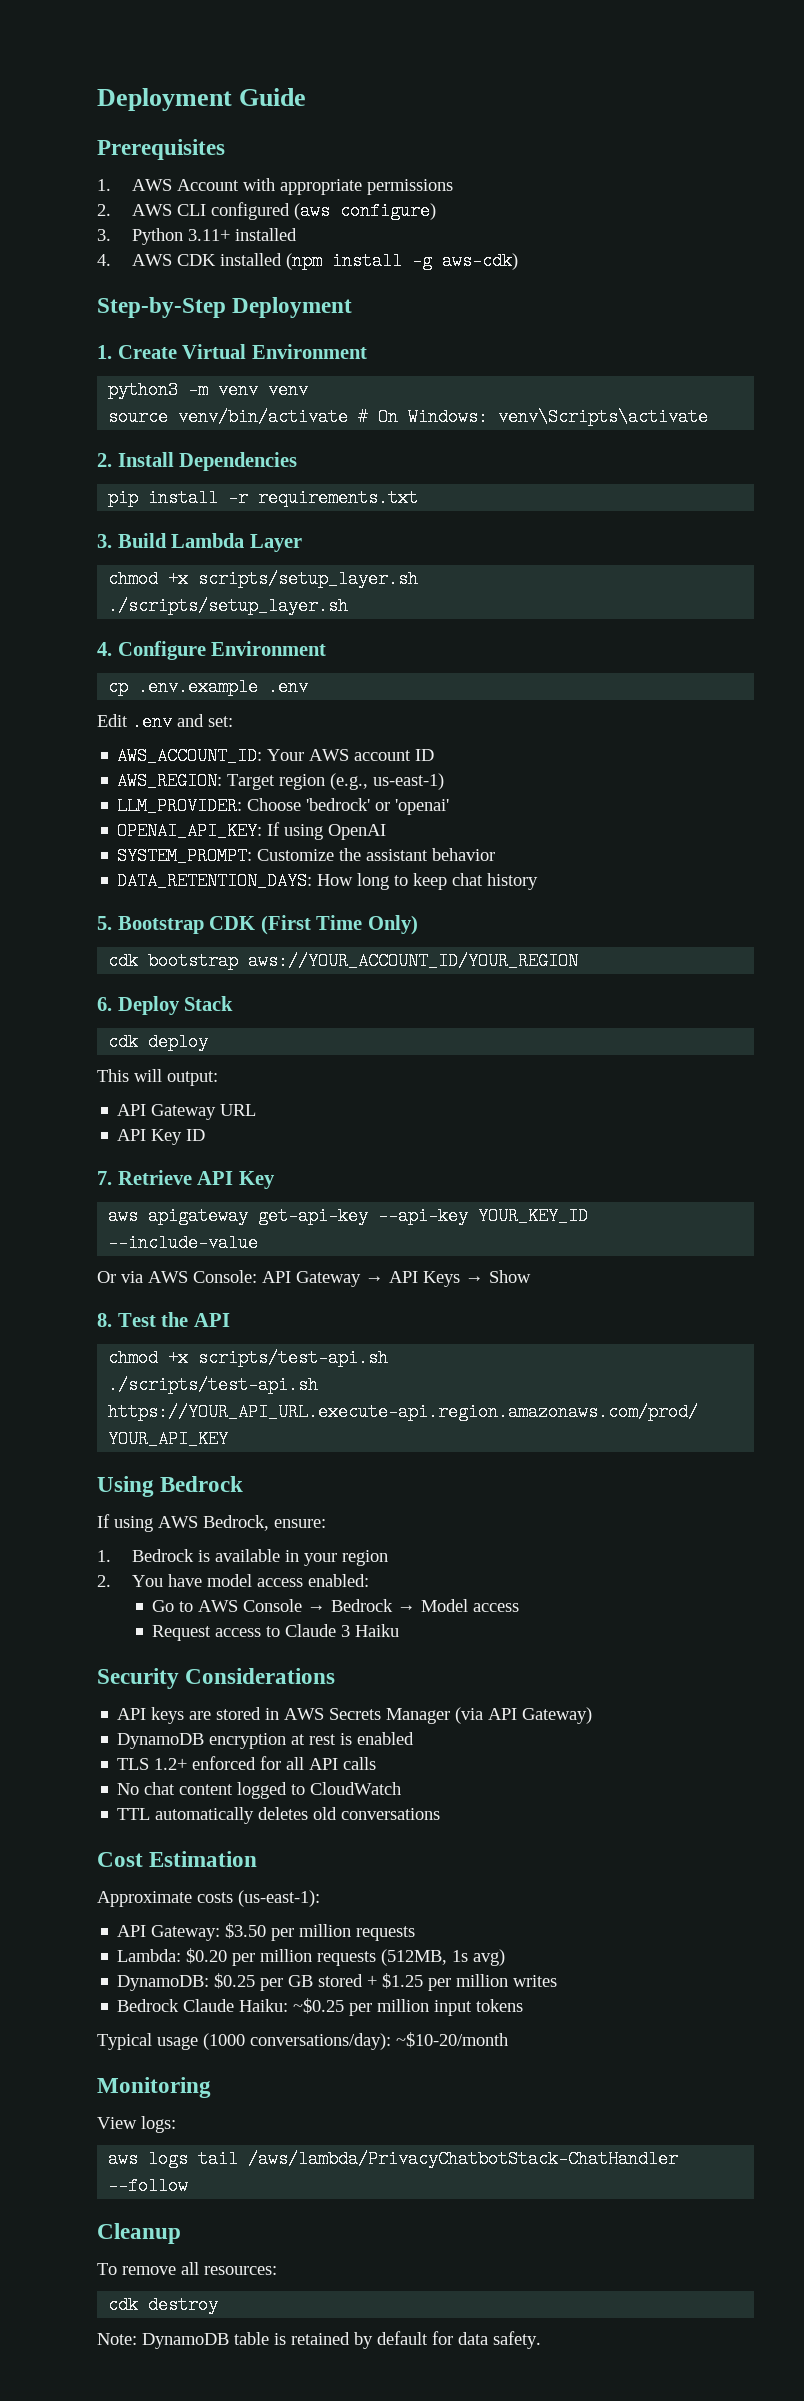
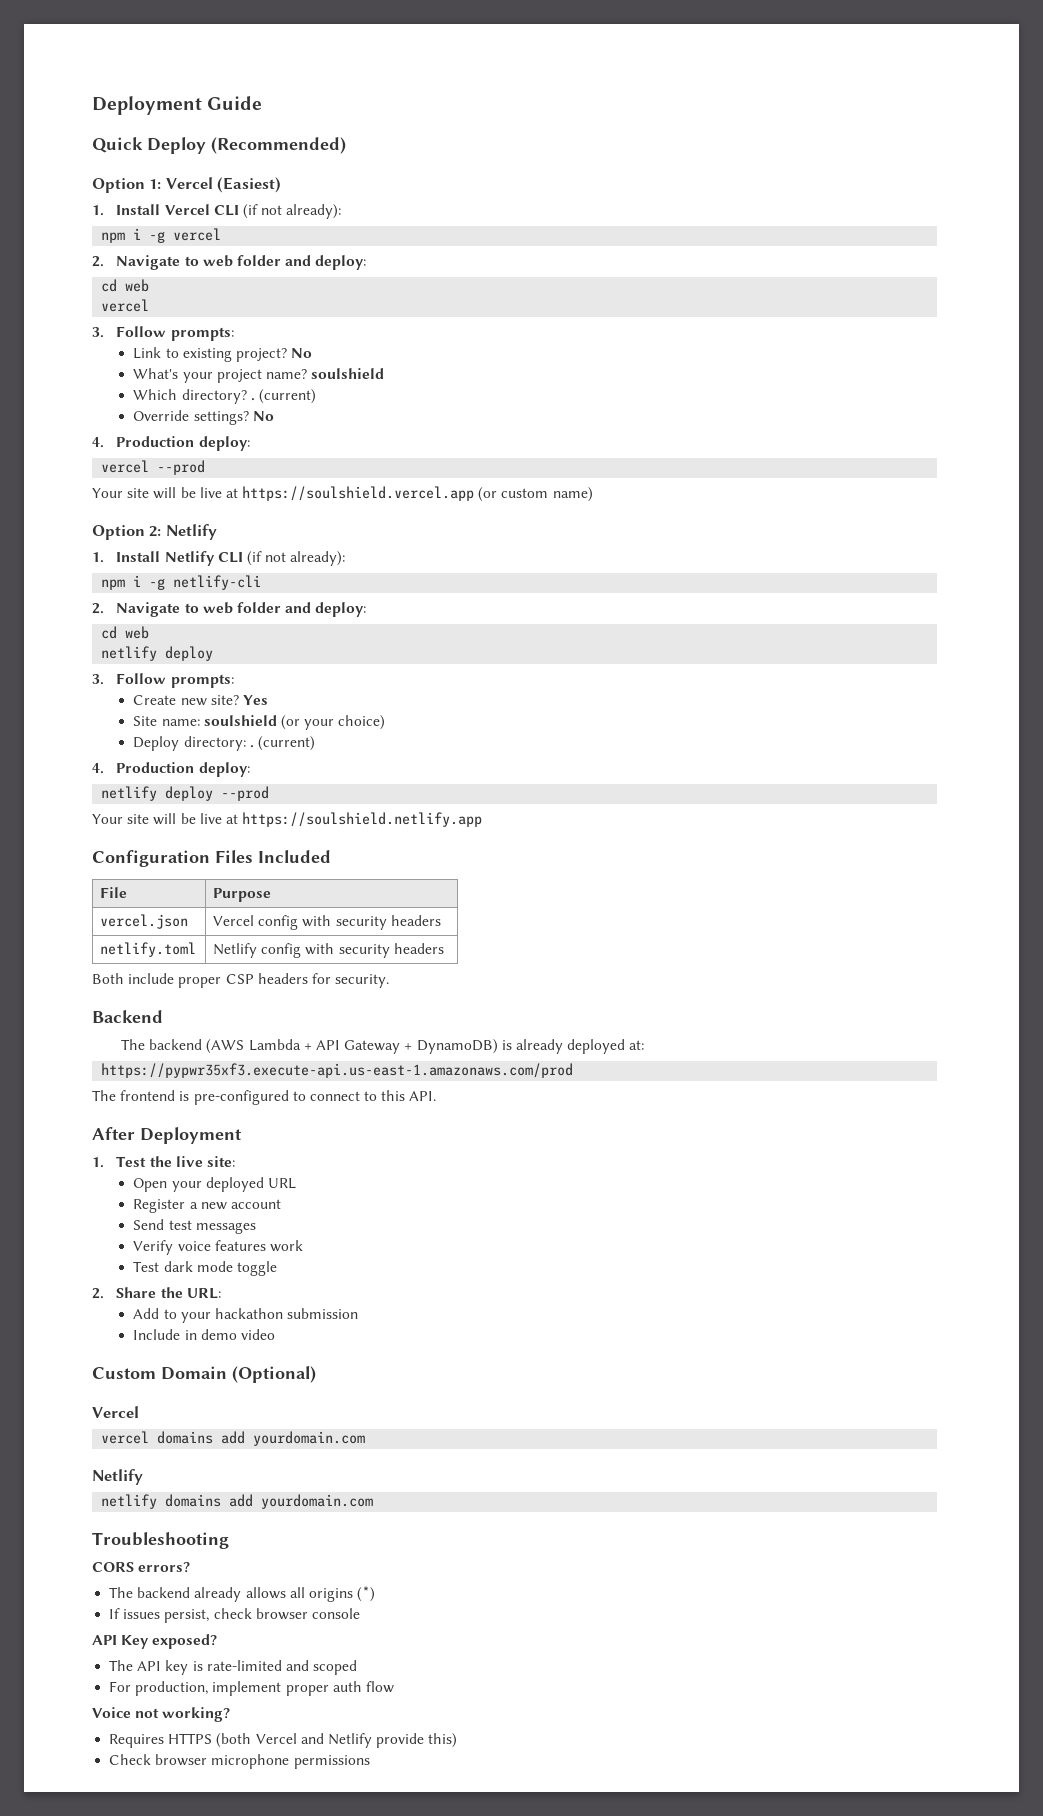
- Prerequisites
- 1. AWS Account with appropriate permissions
- 2. AWS CLI configured (aws configure)
- 3. Python 3.11+ installed
- 4. AWS CDK installed (npm install -g aws-cdk)
- Step-by-Step Deployment
- 1. Create Virtual Environment
- python3 -m venv venv
- source venv/bin/activate # On Windows: venv\Scripts\activate
- 2. Install Dependencies
- pip install -r requirements.txt
- 3. Build Lambda Layer
- chmod +x scripts/setup_layer.sh
- ./scripts/setup_layer.sh
- 4. Configure Environment
- cp .env.example .env
- Edit .env and set:
- AWS_ACCOUNT_ID: Your AWS account ID
- AWS_REGION: Target region (e.g., us-east-1)
- LLM_PROVIDER: Choose 'bedrock' or 'openai'
- OPENAI_API_KEY: If using OpenAI
- SYSTEM_PROMPT: Customize the assistant behavior
- DATA_RETENTION_DAYS: How long to keep chat history
- 5. Bootstrap CDK (First Time Only)
- cdk bootstrap aws://YOUR_ACCOUNT_ID/YOUR_REGION
- 6. Deploy Stack
- cdk deploy
- This will output:
- API Gateway URL
- API Key ID
- 7. Retrieve API Key
- aws apigateway get-api-key --api-key YOUR_KEY_ID --include-value
- Or via AWS Console: API Gateway → API Keys → Show
- 8. Test the API
- chmod +x scripts/test-api.sh
- ./scripts/test-api.sh https://YOUR_API_URL.execute-api.region.amazonaws.com/prod/ YOUR_API_KEY
- Using Bedrock
- If using AWS Bedrock, ensure:
- 1. Bedrock is available in your region
- 2. You have model access enabled:
- Go to AWS Console → Bedrock → Model access
- Request access to Claude 3 Haiku
- Security Considerations
- API keys are stored in AWS Secrets Manager (via API Gateway)
- DynamoDB encryption at rest is enabled
- TLS 1.2+ enforced for all API calls
- No chat content logged to CloudWatch
- TTL automatically deletes old conversations
- Cost Estimation
- Approximate costs (us-east-1):
- API Gateway: $3.50 per million requests
- Lambda: $0.20 per million requests (512MB, 1s avg)
- DynamoDB: $0.25 per GB stored + $1.25 per million writes
- Bedrock Claude Haiku: ~$0.25 per million input tokens
- Typical usage (1000 conversations/day): ~$10-20/month
- Monitoring
- View logs:
- aws logs tail /aws/lambda/PrivacyChatbotStack-ChatHandler --follow
- Cleanup
- To remove all resources:
- cdk destroy
- Note: DynamoDB table is retained by default for data safety.
+ Quick Deploy (Recommended)
+ Option 1: Vercel (Easiest)
+ 1. Install Vercel CLI (if not already):
+ npm i -g vercel
+ 2. Navigate to web folder and deploy:
+ cd web
+ vercel
+ 3. Follow prompts:
+ Link to existing project? No
+ What's your project name? soulshield
+ Which directory? . (current)
+ Override settings? No
+ 4. Production deploy:
+ vercel --prod
+ Your site will be live at https://soulshield.vercel.app (or custom name)
+ Option 2: Netlify
+ 1. Install Netlify CLI (if not already):
+ npm i -g netlify-cli
+ 2. Navigate to web folder and deploy:
+ cd web
+ netlify deploy
+ 3. Follow prompts:
+ Create new site? Yes
+ Site name: soulshield (or your choice)
+ Deploy directory: . (current)
+ 4. Production deploy:
+ netlify deploy --prod
+ Your site will be live at https://soulshield.netlify.app
+ Configuration Files Included
+ File | Purpose
+ vercel.json | Vercel config with security headers
+ netlify.toml | Netlify config with security headers
+ Both include proper CSP headers for security.
+ Backend
+ The backend (AWS Lambda + API Gateway + DynamoDB) is already deployed at:
+ https://pypwr35xf3.execute-api.us-east-1.amazonaws.com/prod
+ The frontend is pre-configured to connect to this API.
+ After Deployment
+ 1. Test the live site:
+ Open your deployed URL
+ Register a new account
+ Send test messages
+ Verify voice features work
+ Test dark mode toggle
+ 2. Share the URL:
+ Add to your hackathon submission
+ Include in demo video
+ Custom Domain (Optional)
+ Vercel
+ vercel domains add yourdomain.com
+ Netlify
+ netlify domains add yourdomain.com
+ Troubleshooting
+ CORS errors?
+ The backend already allows all origins (*)
+ If issues persist, check browser console
+ API Key exposed?
+ The API key is rate-limited and scoped
+ For production, implement proper auth flow
+ Voice not working?
+ Requires HTTPS (both Vercel and Netlify provide this)
+ Check browser microphone permissions

